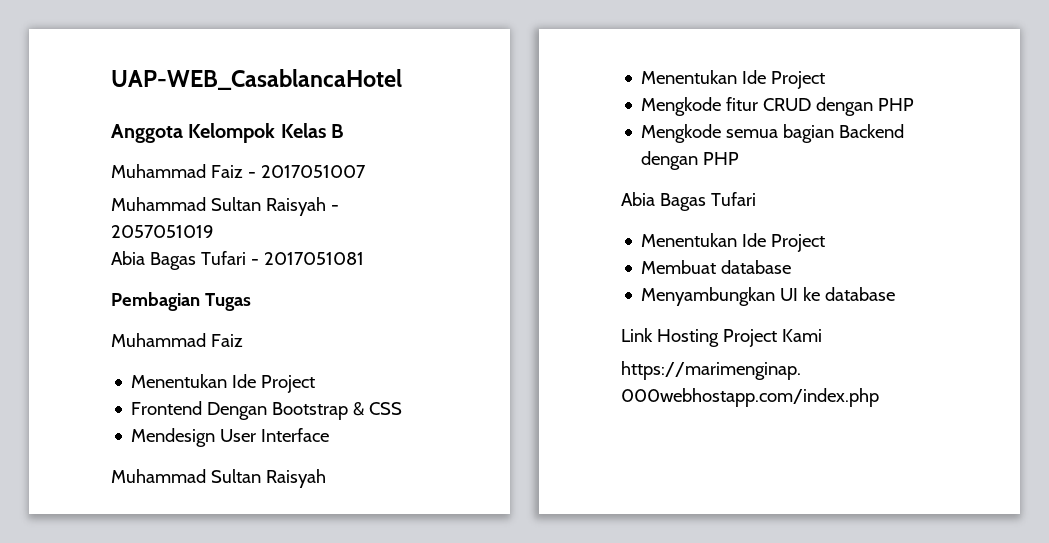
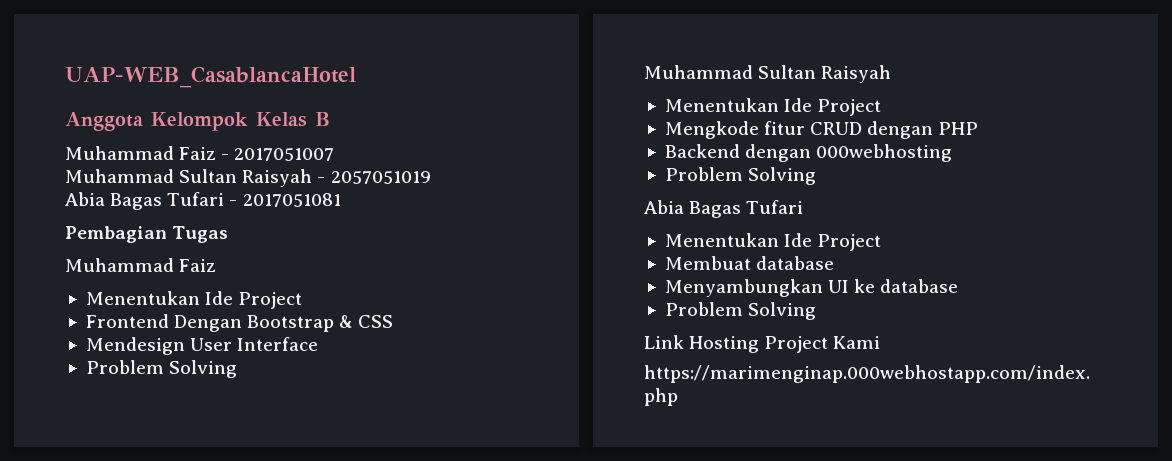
  Mendesign User Interface
+ Problem Solving
- Mengkode semua bagian Backend dengan PHP
+ Backend dengan 000webhosting
+ Problem Solving
  Menyambungkan UI ke database
+ Problem Solving

